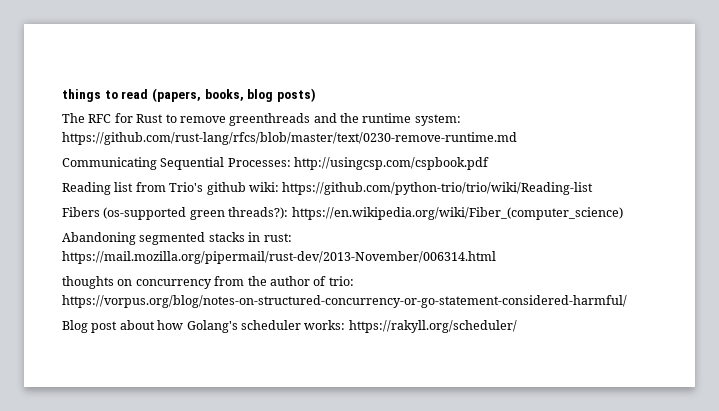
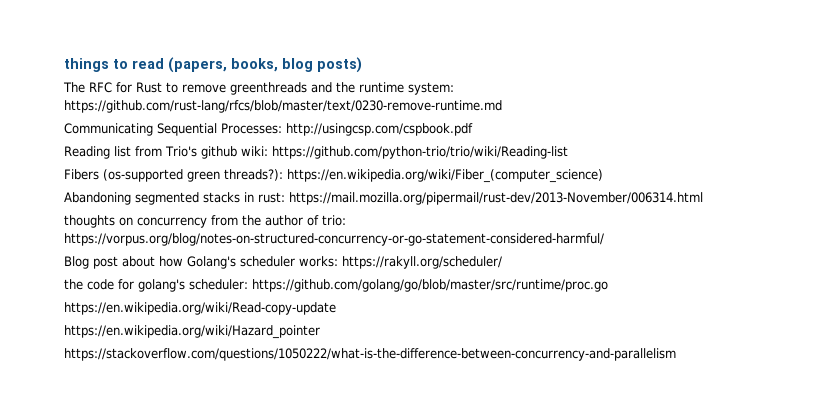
+ the code for golang's scheduler: https://github.com/golang/go/blob/master/src/runtime/proc.go
+ https://en.wikipedia.org/wiki/Read-copy-update
+ https://en.wikipedia.org/wiki/Hazard_pointer
+ https://stackoverflow.com/questions/1050222/what-is-the-difference-between-concurrency-and-parallelism

